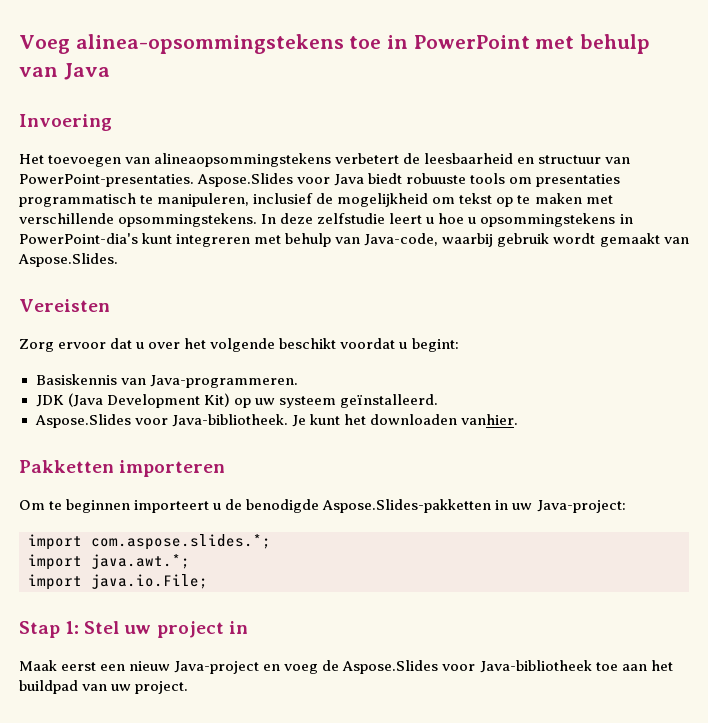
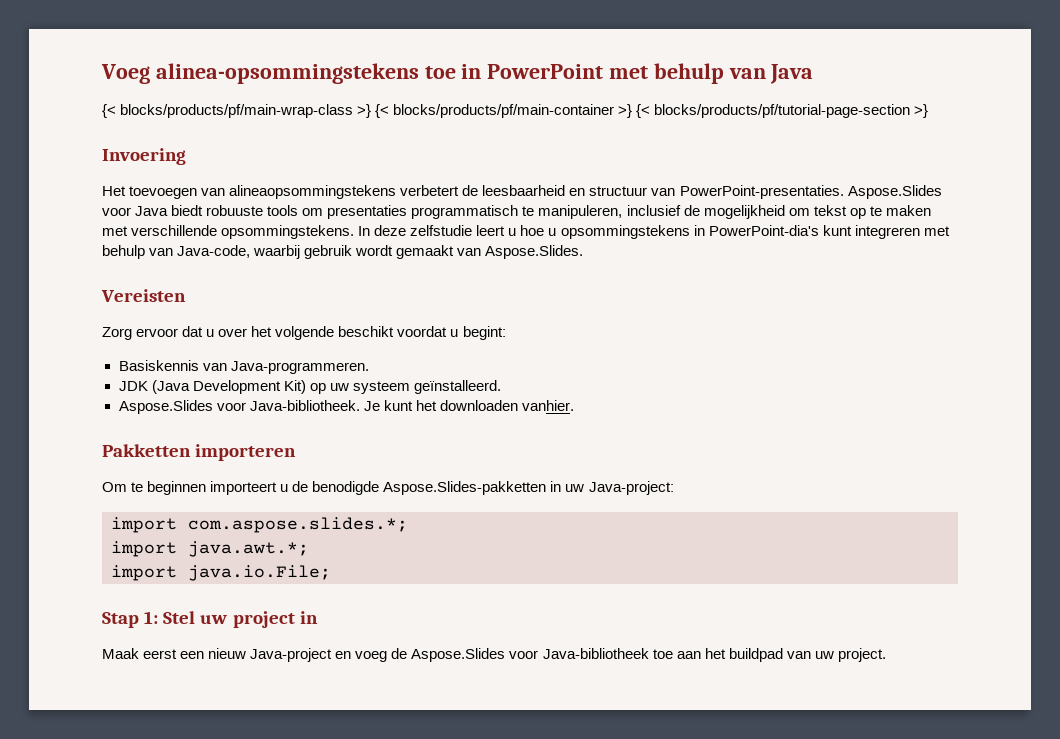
+ {< blocks/products/pf/main-wrap-class >} {< blocks/products/pf/main-container >} {< blocks/products/pf/tutorial-page-section >}

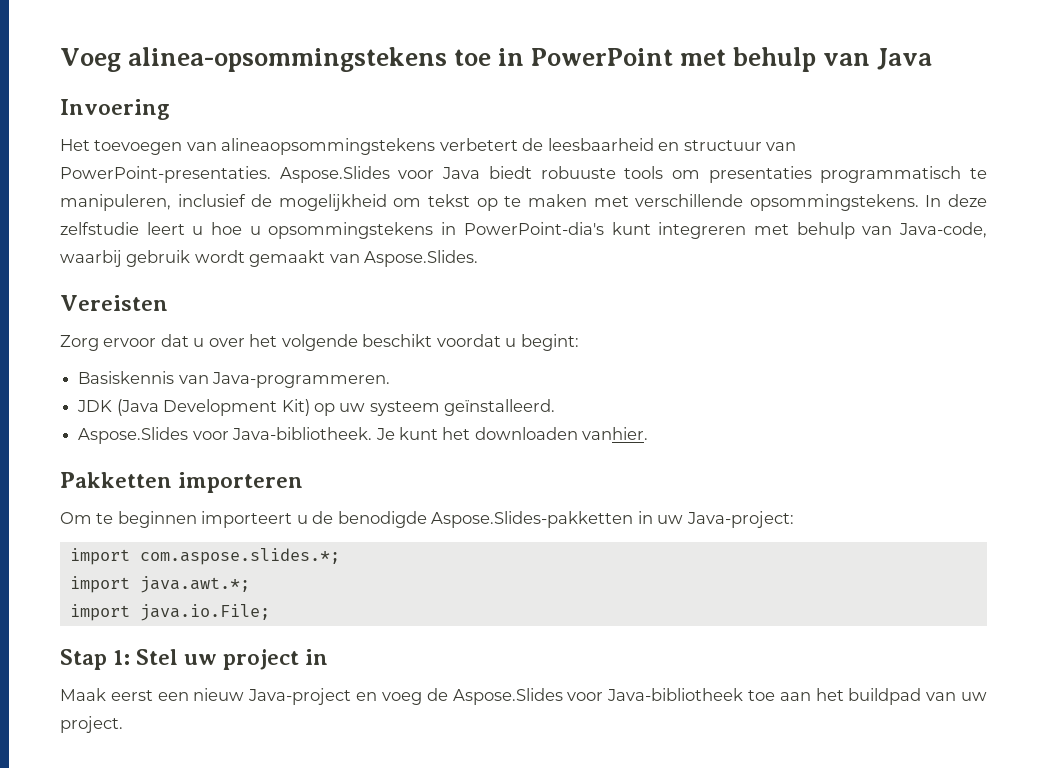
- {< blocks/products/pf/main-wrap-class >} {< blocks/products/pf/main-container >} {< blocks/products/pf/tutorial-page-section >}

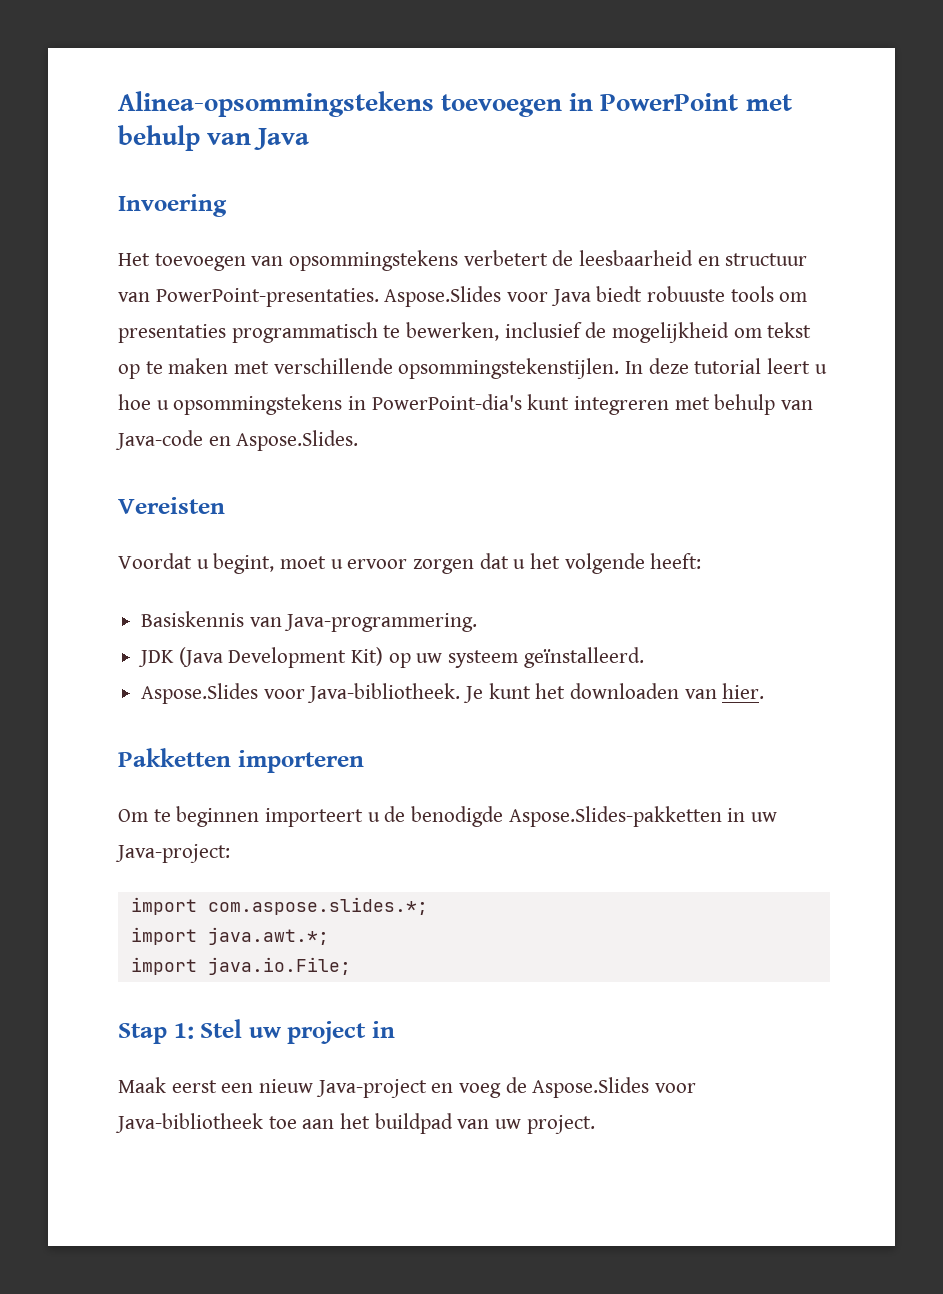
- Voeg alinea-opsommingstekens toe in PowerPoint met behulp van Java
+ Alinea-opsommingstekens toevoegen in PowerPoint met behulp van Java
- Het toevoegen van alineaopsommingstekens verbetert de leesbaarheid en structuur van PowerPoint-presentaties.
+ Het toevoegen van opsommingstekens verbetert de leesbaarheid en structuur van PowerPoint-presentaties.
- Aspose.Slides voor Java biedt robuuste tools om presentaties programmatisch te manipuleren, inclusief de mogelijkheid om tekst op te maken met verschillende opsommingstekens.
+ Aspose.Slides voor Java biedt robuuste tools om presentaties programmatisch te bewerken, inclusief de mogelijkheid om tekst op te maken met verschillende opsommingstekenstijlen.
- In deze zelfstudie leert u hoe u opsommingstekens in PowerPoint-dia's kunt integreren met behulp van Java-code, waarbij gebruik wordt gemaakt van Aspose.Slides.
+ In deze tutorial leert u hoe u opsommingstekens in PowerPoint-dia's kunt integreren met behulp van Java-code en Aspose.Slides.
  Vereisten
- Zorg ervoor dat u over het volgende beschikt voordat u begint:
+ Voordat u begint, moet u ervoor zorgen dat u het volgende heeft:
- Basiskennis van Java-programmeren.
+ Basiskennis van Java-programmering.
- Je kunt het downloaden vanhier.
+ Je kunt het downloaden van hier.

